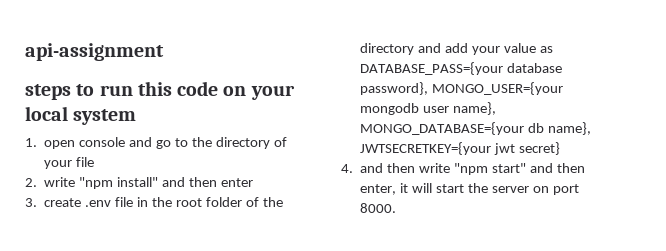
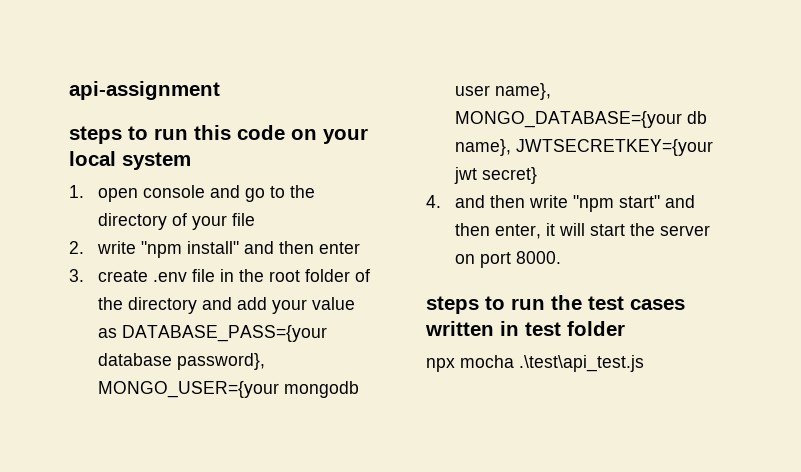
+ steps to run the test cases written in test folder
+ npx mocha .\test\api_test.js

